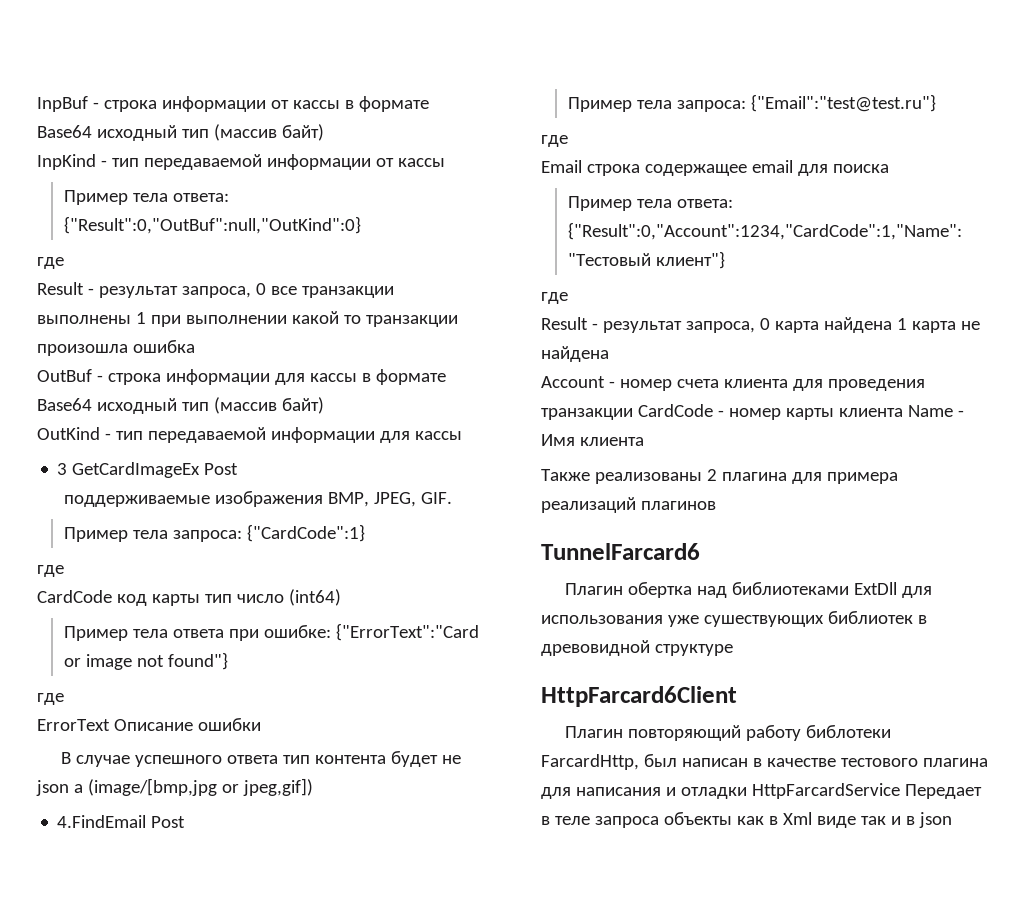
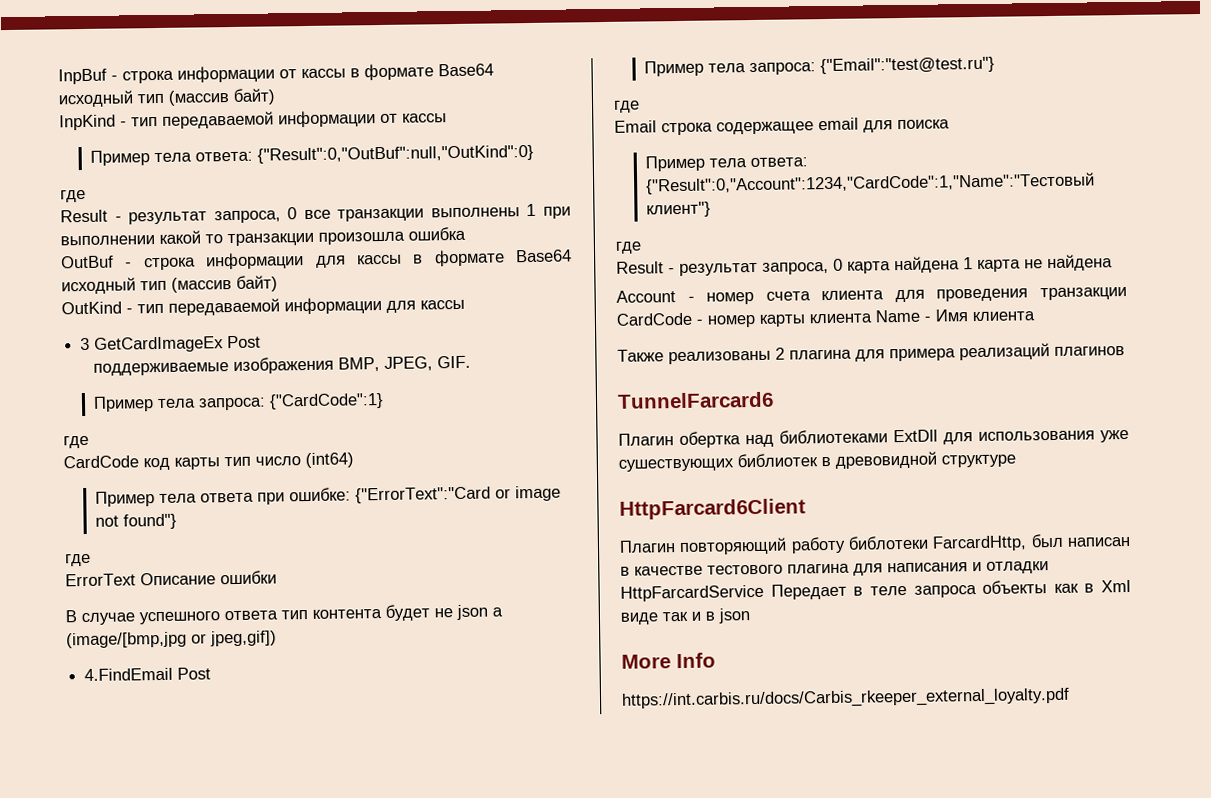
+ More Info
+ https://int.carbis.ru/docs/Carbis_rkeeper_external_loyalty.pdf

